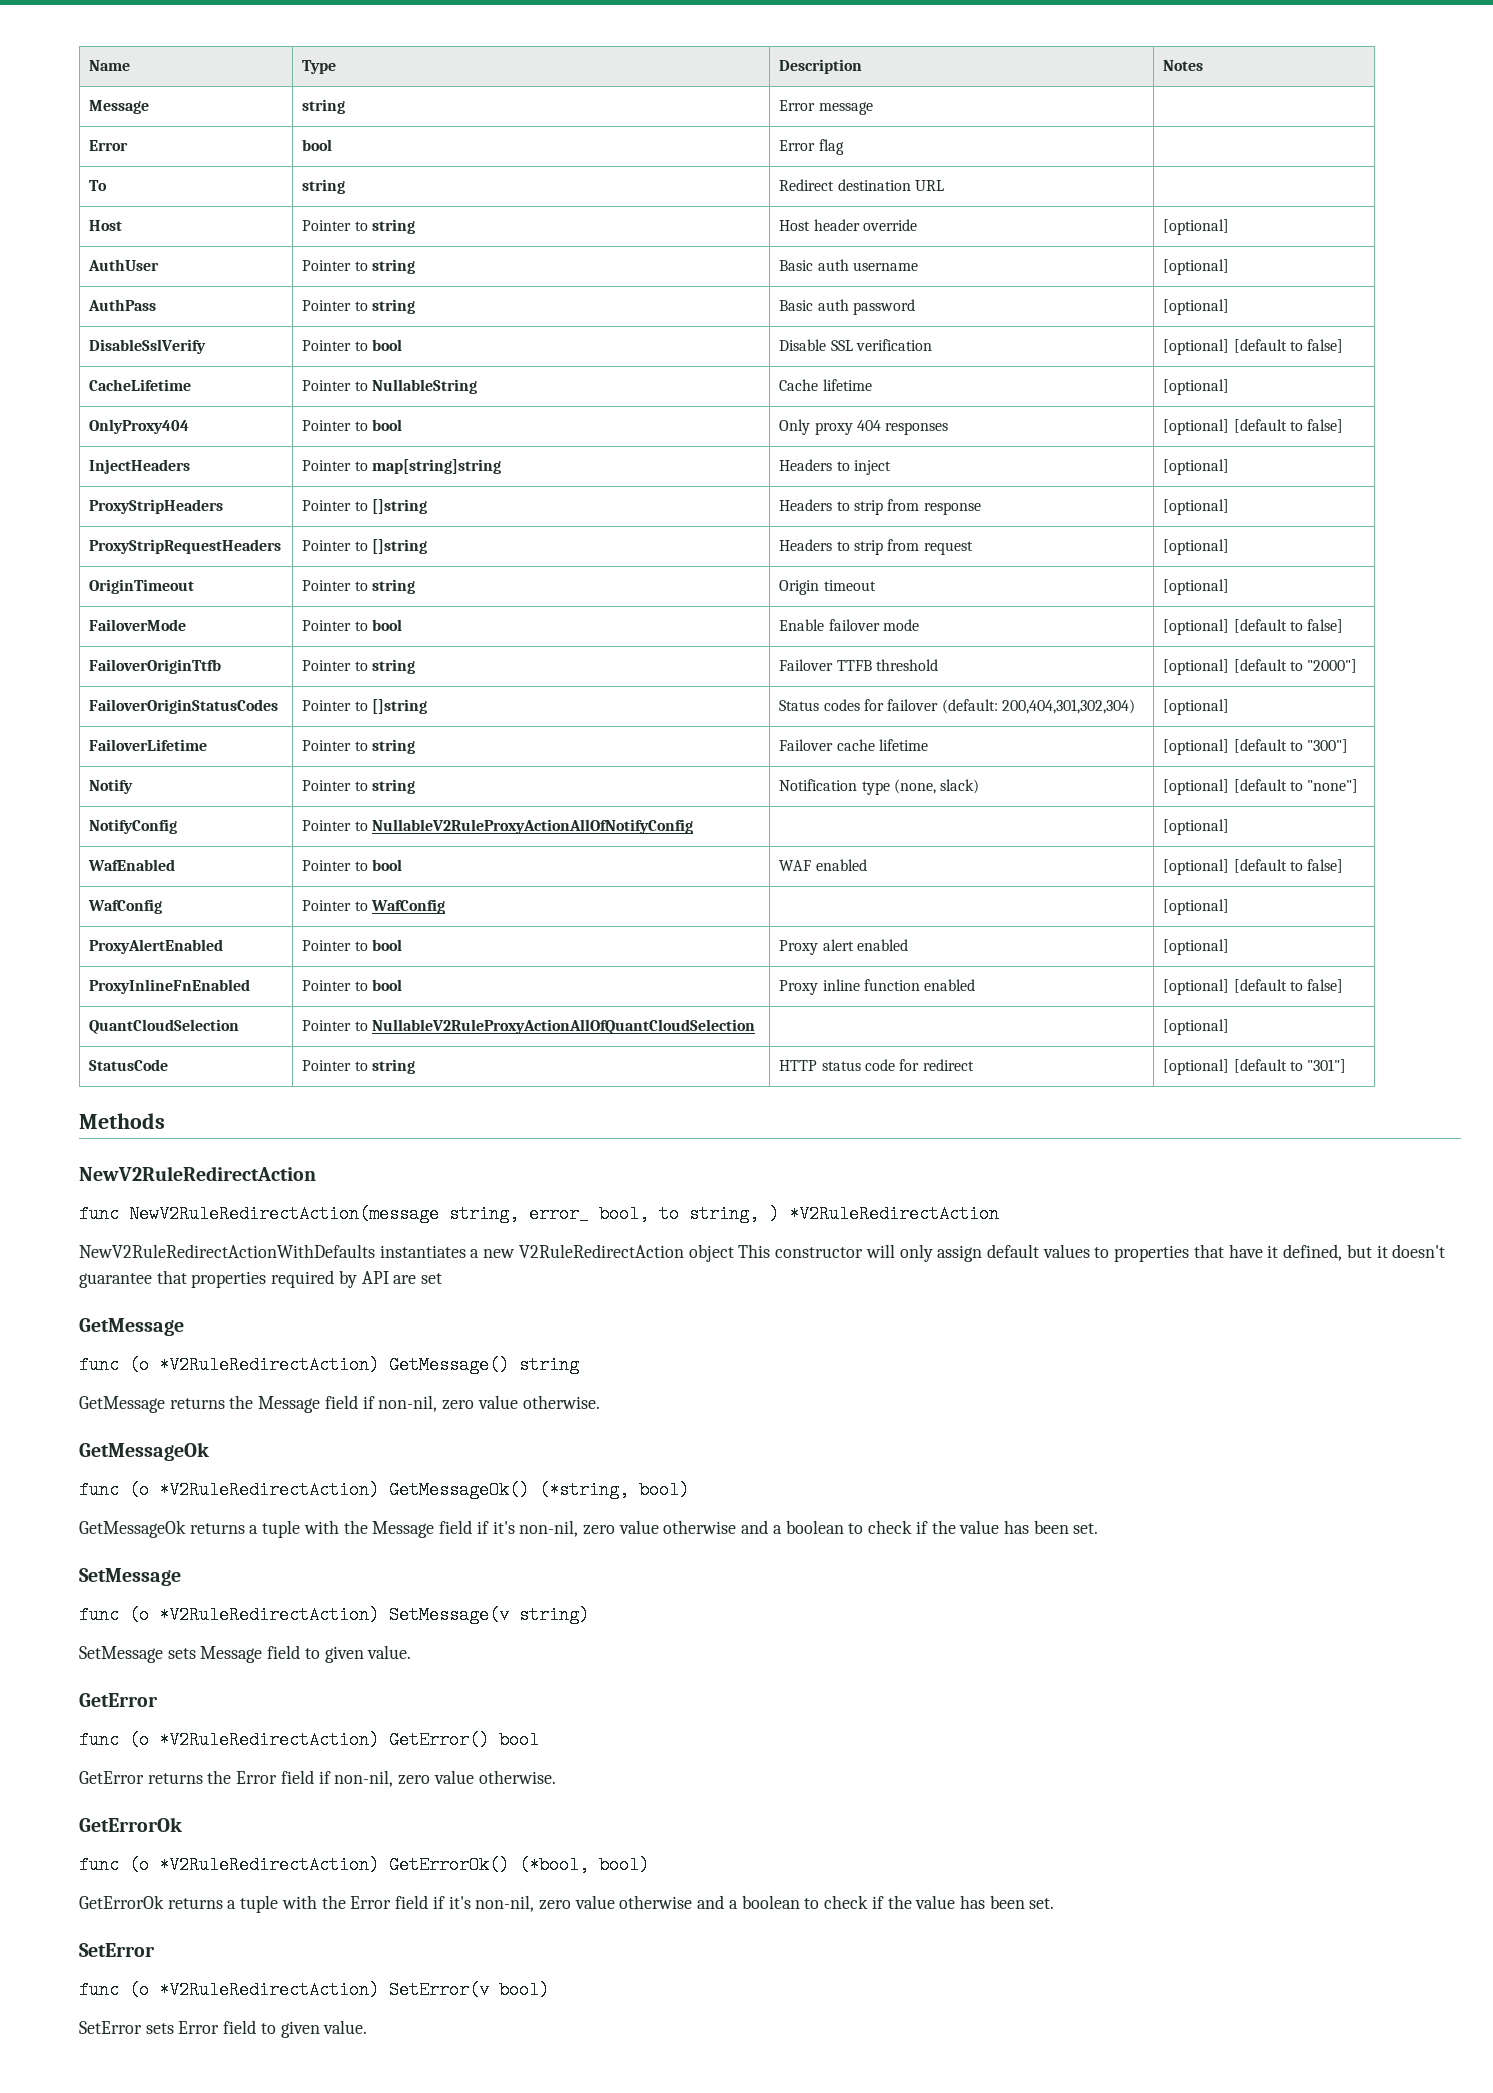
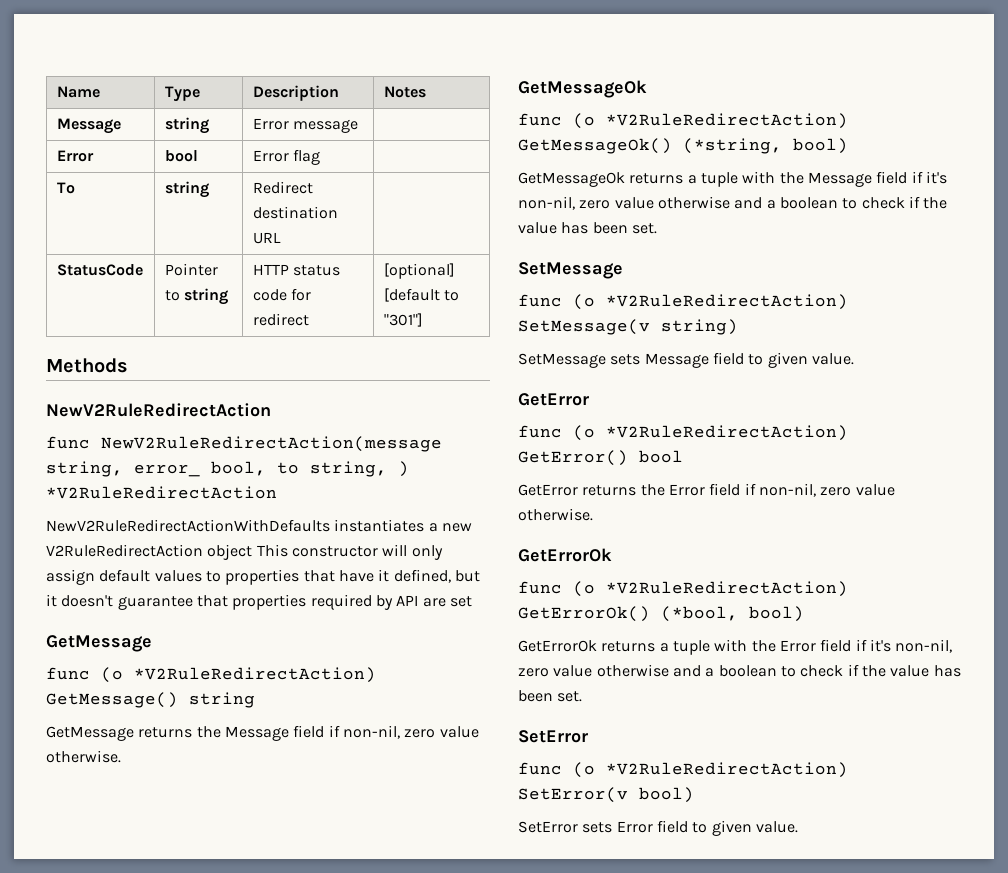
- Host | Pointer to string | Host header override | [optional]
- AuthUser | Pointer to string | Basic auth username | [optional]
- AuthPass | Pointer to string | Basic auth password | [optional]
- DisableSslVerify | Pointer to bool | Disable SSL verification | [optional] [default to false]
- CacheLifetime | Pointer to NullableString | Cache lifetime | [optional]
- OnlyProxy404 | Pointer to bool | Only proxy 404 responses | [optional] [default to false]
- InjectHeaders | Pointer to map[string]string | Headers to inject | [optional]
- ProxyStripHeaders | Pointer to []string | Headers to strip from response | [optional]
- ProxyStripRequestHeaders | Pointer to []string | Headers to strip from request | [optional]
- OriginTimeout | Pointer to string | Origin timeout | [optional]
- FailoverMode | Pointer to bool | Enable failover mode | [optional] [default to false]
- FailoverOriginTtfb | Pointer to string | Failover TTFB threshold | [optional] [default to "2000"]
- FailoverOriginStatusCodes | Pointer to []string | Status codes for failover (default: 200,404,301,302,304) | [optional]
- FailoverLifetime | Pointer to string | Failover cache lifetime | [optional] [default to "300"]
- Notify | Pointer to string | Notification type (none, slack) | [optional] [default to "none"]
- NotifyConfig | Pointer to NullableV2RuleProxyActionAllOfNotifyConfig | | [optional]
- WafEnabled | Pointer to bool | WAF enabled | [optional] [default to false]
- WafConfig | Pointer to WafConfig | | [optional]
- ProxyAlertEnabled | Pointer to bool | Proxy alert enabled | [optional]
- ProxyInlineFnEnabled | Pointer to bool | Proxy inline function enabled | [optional] [default to false]
- QuantCloudSelection | Pointer to NullableV2RuleProxyActionAllOfQuantCloudSelection | | [optional]

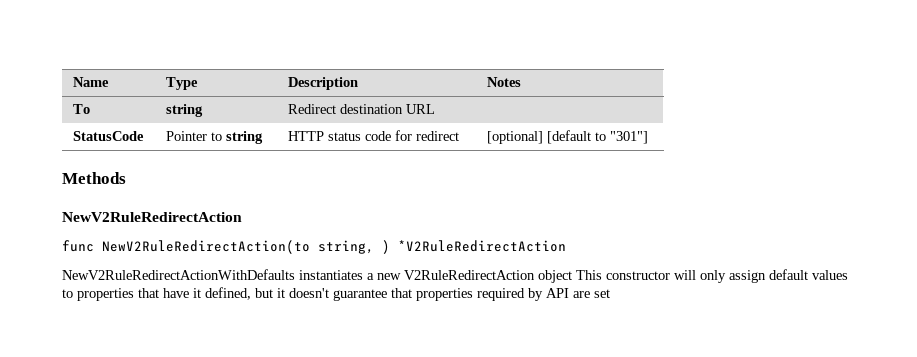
- Message | string | Error message |
- Error | bool | Error flag |
- func NewV2RuleRedirectAction(message string, error_ bool, to string, ) *V2RuleRedirectAction
+ func NewV2RuleRedirectAction(to string, ) *V2RuleRedirectAction
  NewV2RuleRedirectActionWithDefaults instantiates a new V2RuleRedirectAction object This constructor will only assign default values to properties that have it defined, but it doesn't guarantee that properties required by API are set
- GetMessage
- func (o *V2RuleRedirectAction) GetMessage() string
- GetMessage returns the Message field if non-nil, zero value otherwise.
- GetMessageOk
- func (o *V2RuleRedirectAction) GetMessageOk() (*string, bool)
- GetMessageOk returns a tuple with the Message field if it's non-nil, zero value otherwise and a boolean to check if the value has been set.
- SetMessage
- func (o *V2RuleRedirectAction) SetMessage(v string)
- SetMessage sets Message field to given value.
- GetError
- func (o *V2RuleRedirectAction) GetError() bool
- GetError returns the Error field if non-nil, zero value otherwise.
- GetErrorOk
- func (o *V2RuleRedirectAction) GetErrorOk() (*bool, bool)
- GetErrorOk returns a tuple with the Error field if it's non-nil, zero value otherwise and a boolean to check if the value has been set.
- SetError
- func (o *V2RuleRedirectAction) SetError(v bool)
- SetError sets Error field to given value.

